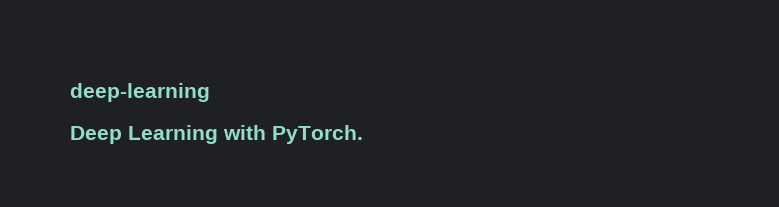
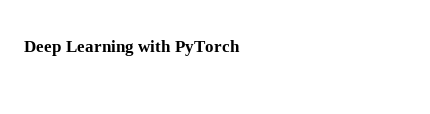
- deep-learning
- Deep Learning with PyTorch.
+ Deep Learning with PyTorch

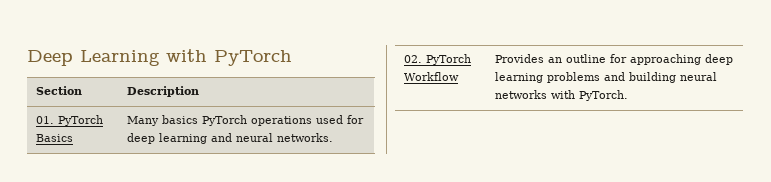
+ Section | Description
+ 01. PyTorch Basics | Many basics PyTorch operations used for deep learning and neural networks.
+ 02. PyTorch Workflow | Provides an outline for approaching deep learning problems and building neural networks with PyTorch.

